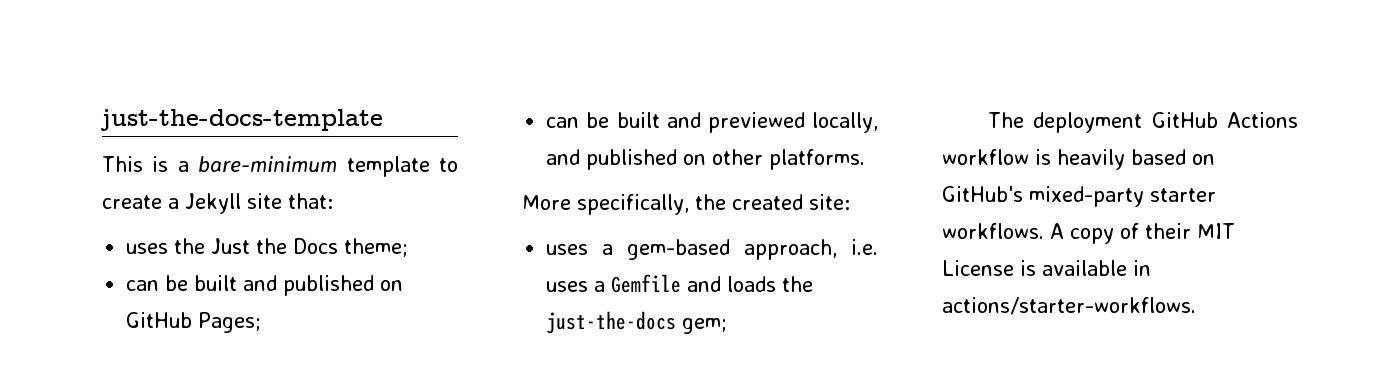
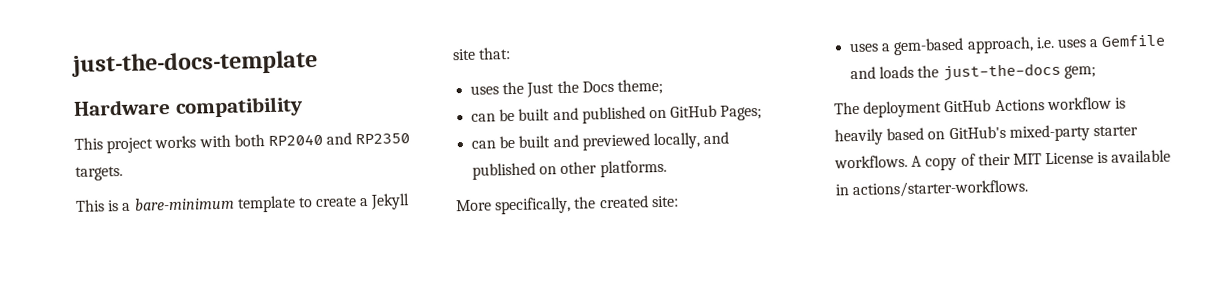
+ Hardware compatibility
+ This project works with both RP2040 and RP2350 targets.

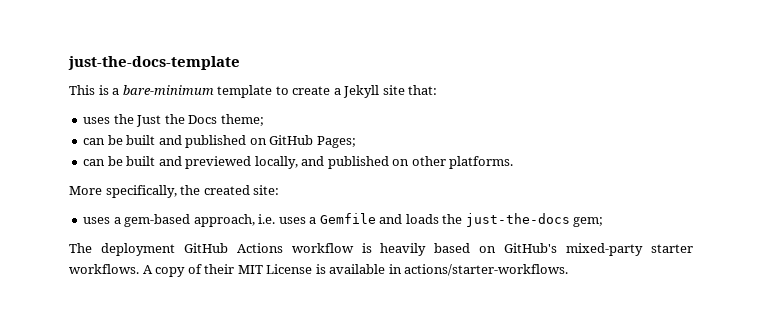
- Hardware compatibility
- This project works with both RP2040 and RP2350 targets.

